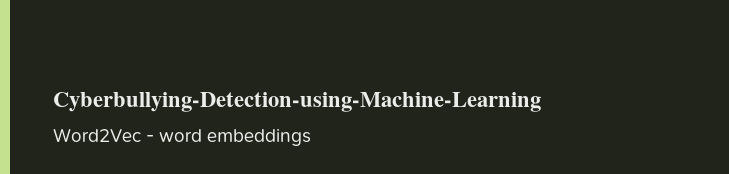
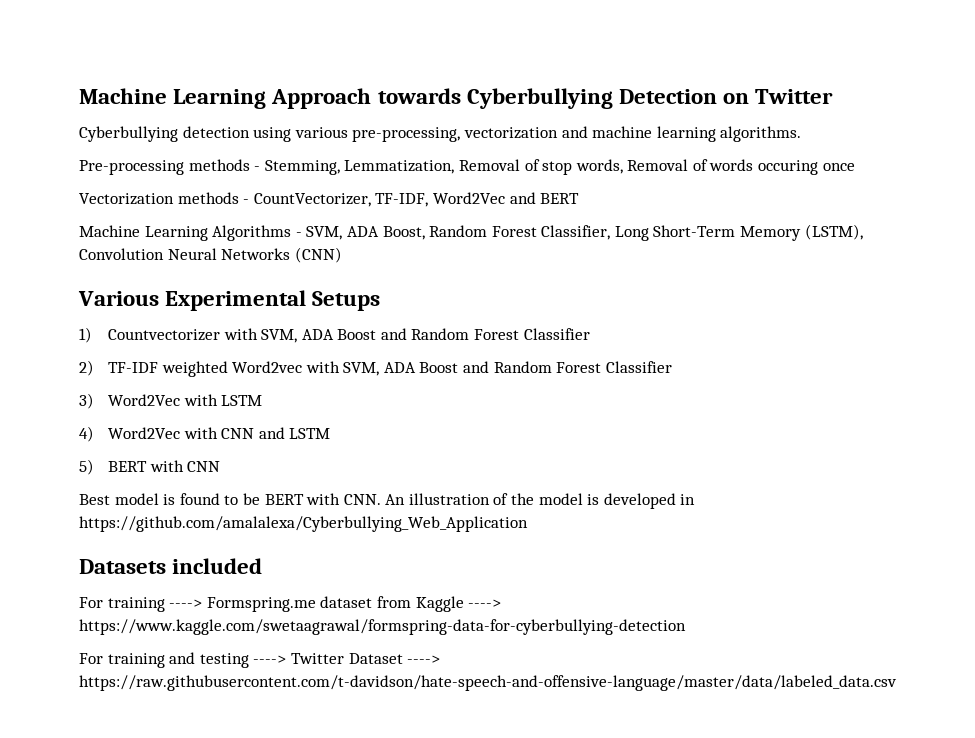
- Cyberbullying-Detection-using-Machine-Learning
- Word2Vec - word embeddings
+ Machine Learning Approach towards Cyberbullying Detection on Twitter
+ Cyberbullying detection using various pre-processing, vectorization and machine learning algorithms.
+ Pre-processing methods - Stemming, Lemmatization, Removal of stop words, Removal of words occuring once
+ Vectorization methods - CountVectorizer, TF-IDF, Word2Vec and BERT
+ Machine Learning Algorithms - SVM, ADA Boost, Random Forest Classifier, Long Short-Term Memory (LSTM), Convolution Neural Networks (CNN)
+ Various Experimental Setups
+ 1) Countvectorizer with SVM, ADA Boost and Random Forest Classifier
+ 2) TF-IDF weighted Word2vec with SVM, ADA Boost and Random Forest Classifier
+ 3) Word2Vec with LSTM
+ 4) Word2Vec with CNN and LSTM
+ 5) BERT with CNN
+ Best model is found to be BERT with CNN. An illustration of the model is developed in https://github.com/amalalexa/Cyberbullying_Web_Application
+ Datasets included
+ For training ----> Formspring.me dataset from Kaggle ----> https://www.kaggle.com/swetaagrawal/formspring-data-for-cyberbullying-detection
+ For training and testing ----> Twitter Dataset ----> https://raw.githubusercontent.com/t-davidson/hate-speech-and-offensive-language/master/data/labeled_data.csv

